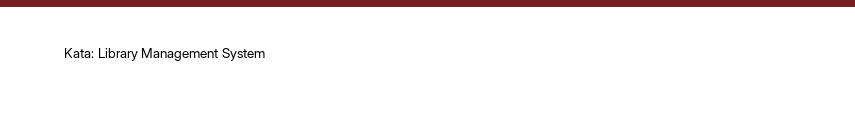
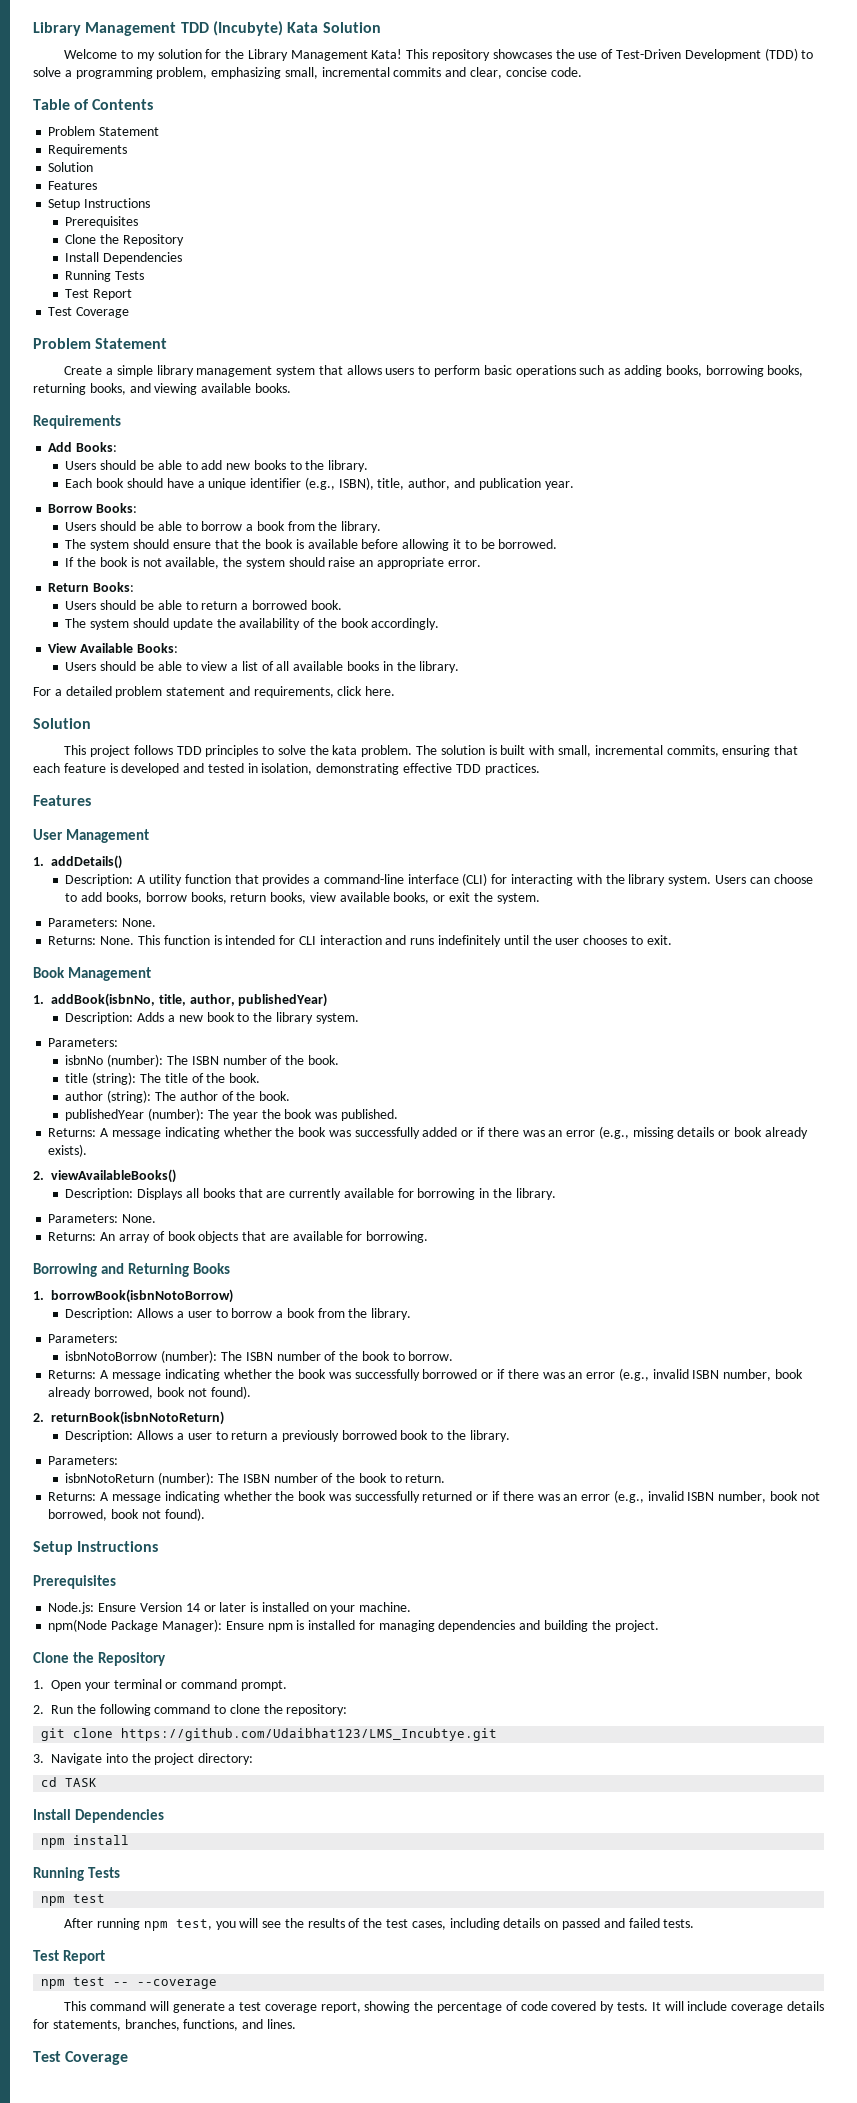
- Kata: Library Management System
+ Library Management TDD (Incubyte) Kata Solution
+ Welcome to my solution for the Library Management Kata! This repository showcases the use of Test-Driven Development (TDD) to solve a programming problem, emphasizing small, incremental commits and clear, concise code.
+ Table of Contents
+ Problem Statement
+ Requirements
+ Solution
+ Features
+ Setup Instructions
+ Prerequisites
+ Clone the Repository
+ Install Dependencies
+ Running Tests
+ Test Report
+ Test Coverage
+ Problem Statement
+ Create a simple library management system that allows users to perform basic operations such as adding books, borrowing books, returning books, and viewing available books.
+ Requirements
+ Add Books:
+ Users should be able to add new books to the library.
+ Each book should have a unique identifier (e.g., ISBN), title, author, and publication year.
+ Borrow Books:
+ Users should be able to borrow a book from the library.
+ The system should ensure that the book is available before allowing it to be borrowed.
+ If the book is not available, the system should raise an appropriate error.
+ Return Books:
+ Users should be able to return a borrowed book.
+ The system should update the availability of the book accordingly.
+ View Available Books:
+ Users should be able to view a list of all available books in the library.
+ For a detailed problem statement and requirements, click here.
+ Solution
+ This project follows TDD principles to solve the kata problem. The solution is built with small, incremental commits, ensuring that each feature is developed and tested in isolation, demonstrating effective TDD practices.
+ Features
+ User Management
+ 1. addDetails()
+ Description: A utility function that provides a command-line interface (CLI) for interacting with the library system. Users can choose to add books, borrow books, return books, view available books, or exit the system.
+ Parameters: None.
+ Returns: None. This function is intended for CLI interaction and runs indefinitely until the user chooses to exit.
+ Book Management
+ 1. addBook(isbnNo, title, author, publishedYear)
+ Description: Adds a new book to the library system.
+ Parameters:
+ isbnNo (number): The ISBN number of the book.
+ title (string): The title of the book.
+ author (string): The author of the book.
+ publishedYear (number): The year the book was published.
+ Returns: A message indicating whether the book was successfully added or if there was an error (e.g., missing details or book already exists).
+ 2. viewAvailableBooks()
+ Description: Displays all books that are currently available for borrowing in the library.
+ Parameters: None.
+ Returns: An array of book objects that are available for borrowing.
+ Borrowing and Returning Books
+ 1. borrowBook(isbnNotoBorrow)
+ Description: Allows a user to borrow a book from the library.
+ Parameters:
+ isbnNotoBorrow (number): The ISBN number of the book to borrow.
+ Returns: A message indicating whether the book was successfully borrowed or if there was an error (e.g., invalid ISBN number, book already borrowed, book not found).
+ 2. returnBook(isbnNotoReturn)
+ Description: Allows a user to return a previously borrowed book to the library.
+ Parameters:
+ isbnNotoReturn (number): The ISBN number of the book to return.
+ Returns: A message indicating whether the book was successfully returned or if there was an error (e.g., invalid ISBN number, book not borrowed, book not found).
+ Setup Instructions
+ Prerequisites
+ Node.js: Ensure Version 14 or later is installed on your machine.
+ npm(Node Package Manager): Ensure npm is installed for managing dependencies and building the project.
+ Clone the Repository
+ 1. Open your terminal or command prompt.
+ 2. Run the following command to clone the repository:
+ git clone https://github.com/Udaibhat123/LMS_Incubtye.git
+ 3. Navigate into the project directory:
+ cd TASK
+ Install Dependencies
+ npm install
+ Running Tests
+ npm test
+ After running npm test, you will see the results of the test cases, including details on passed and failed tests.
+ Test Report
+ npm test -- --coverage
+ This command will generate a test coverage report, showing the percentage of code covered by tests. It will include coverage details for statements, branches, functions, and lines.
+ Test Coverage

